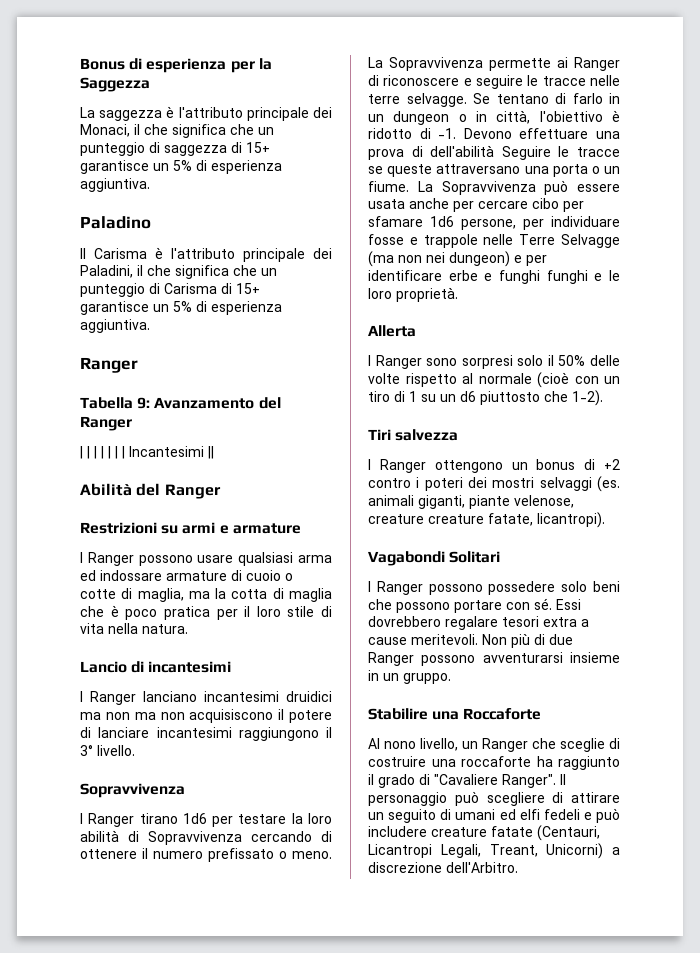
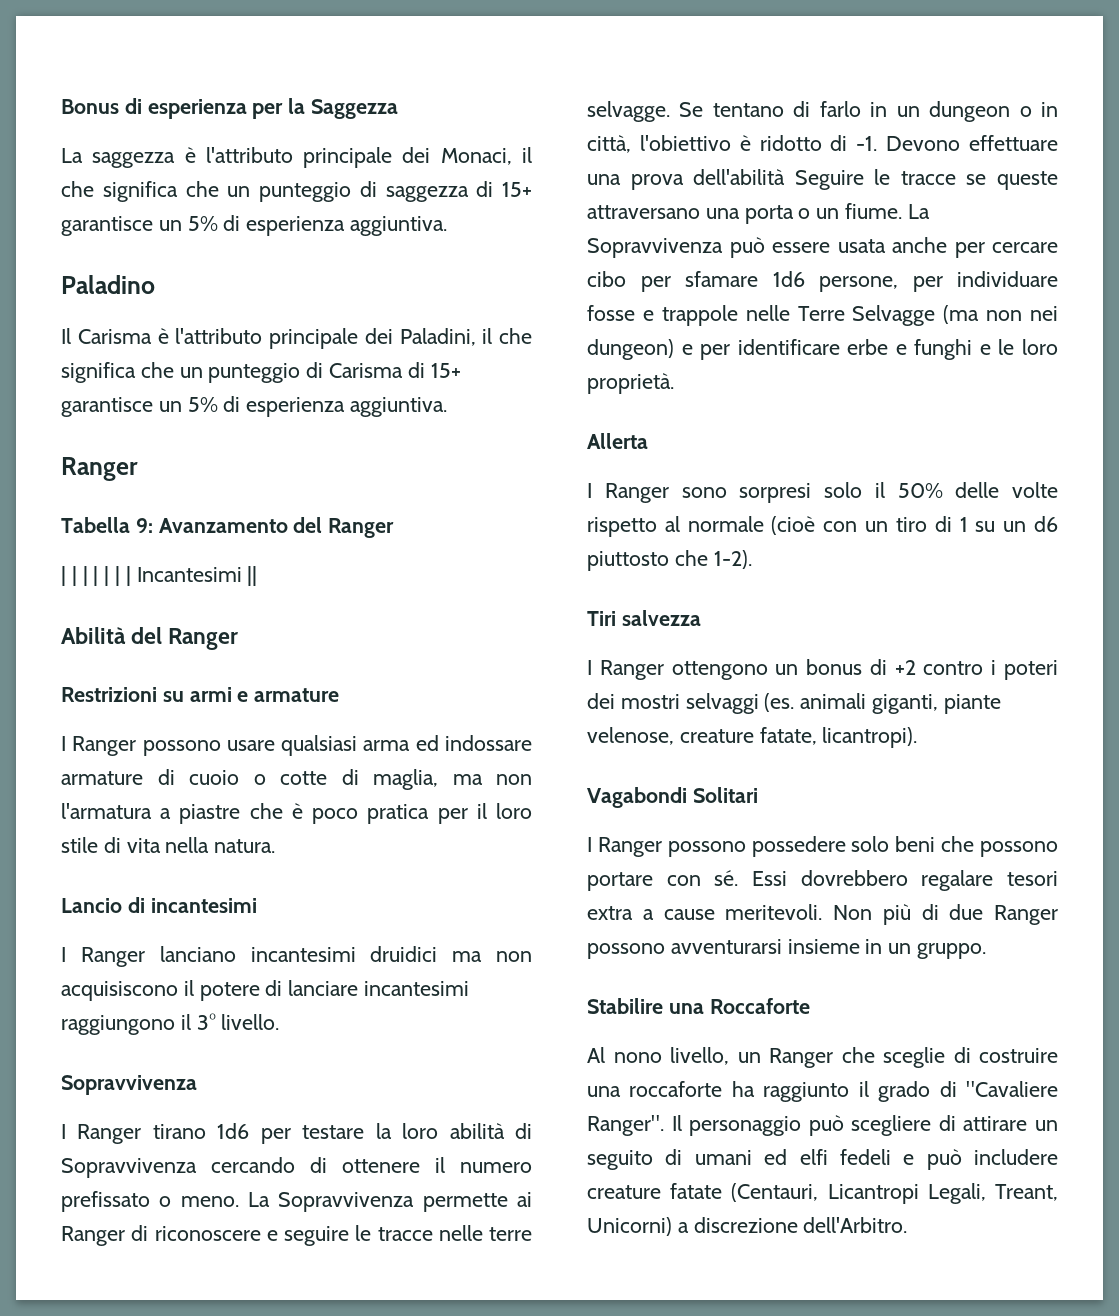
- I Ranger possono usare qualsiasi arma ed indossare armature di cuoio o cotte di maglia, ma la cotta di maglia che è poco pratica per il loro stile di vita nella natura.
+ I Ranger possono usare qualsiasi arma ed indossare armature di cuoio o cotte di maglia, ma non l'armatura a piastre che è poco pratica per il loro stile di vita nella natura.
- I Ranger lanciano incantesimi druidici ma non ma non acquisiscono il potere di lanciare incantesimi raggiungono il 3° livello.
+ I Ranger lanciano incantesimi druidici ma non acquisiscono il potere di lanciare incantesimi raggiungono il 3° livello.
- Devono effettuare una prova di dell'abilità Seguire le tracce se queste attraversano una porta o un fiume.
+ Devono effettuare una prova dell'abilità Seguire le tracce se queste attraversano una porta o un fiume.
- La Sopravvivenza può essere usata anche per cercare cibo per sfamare 1d6 persone, per individuare fosse e trappole nelle Terre Selvagge (ma non nei dungeon) e per identificare erbe e funghi funghi e le loro proprietà.
+ La Sopravvivenza può essere usata anche per cercare cibo per sfamare 1d6 persone, per individuare fosse e trappole nelle Terre Selvagge (ma non nei dungeon) e per identificare erbe e funghi e le loro proprietà.
- I Ranger ottengono un bonus di +2 contro i poteri dei mostri selvaggi (es. animali giganti, piante velenose, creature creature fatate, licantropi).
+ I Ranger ottengono un bonus di +2 contro i poteri dei mostri selvaggi (es. animali giganti, piante velenose, creature fatate, licantropi).

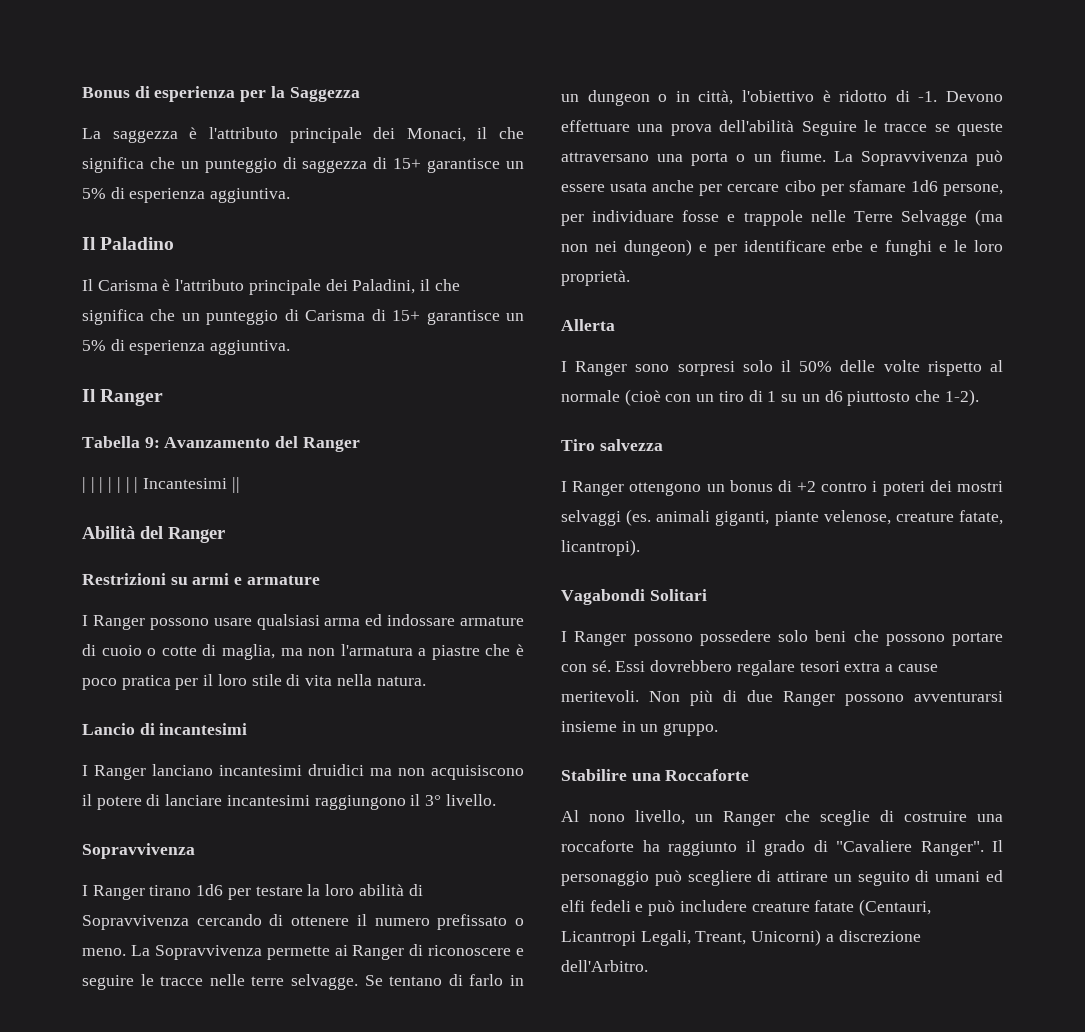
- Paladino
+ Il Paladino
  Il Carisma è l'attributo principale dei Paladini, il che significa che un punteggio di Carisma di 15+ garantisce un 5% di esperienza aggiuntiva.
- Ranger
+ Il Ranger
- Tiri salvezza
+ Tiro salvezza

